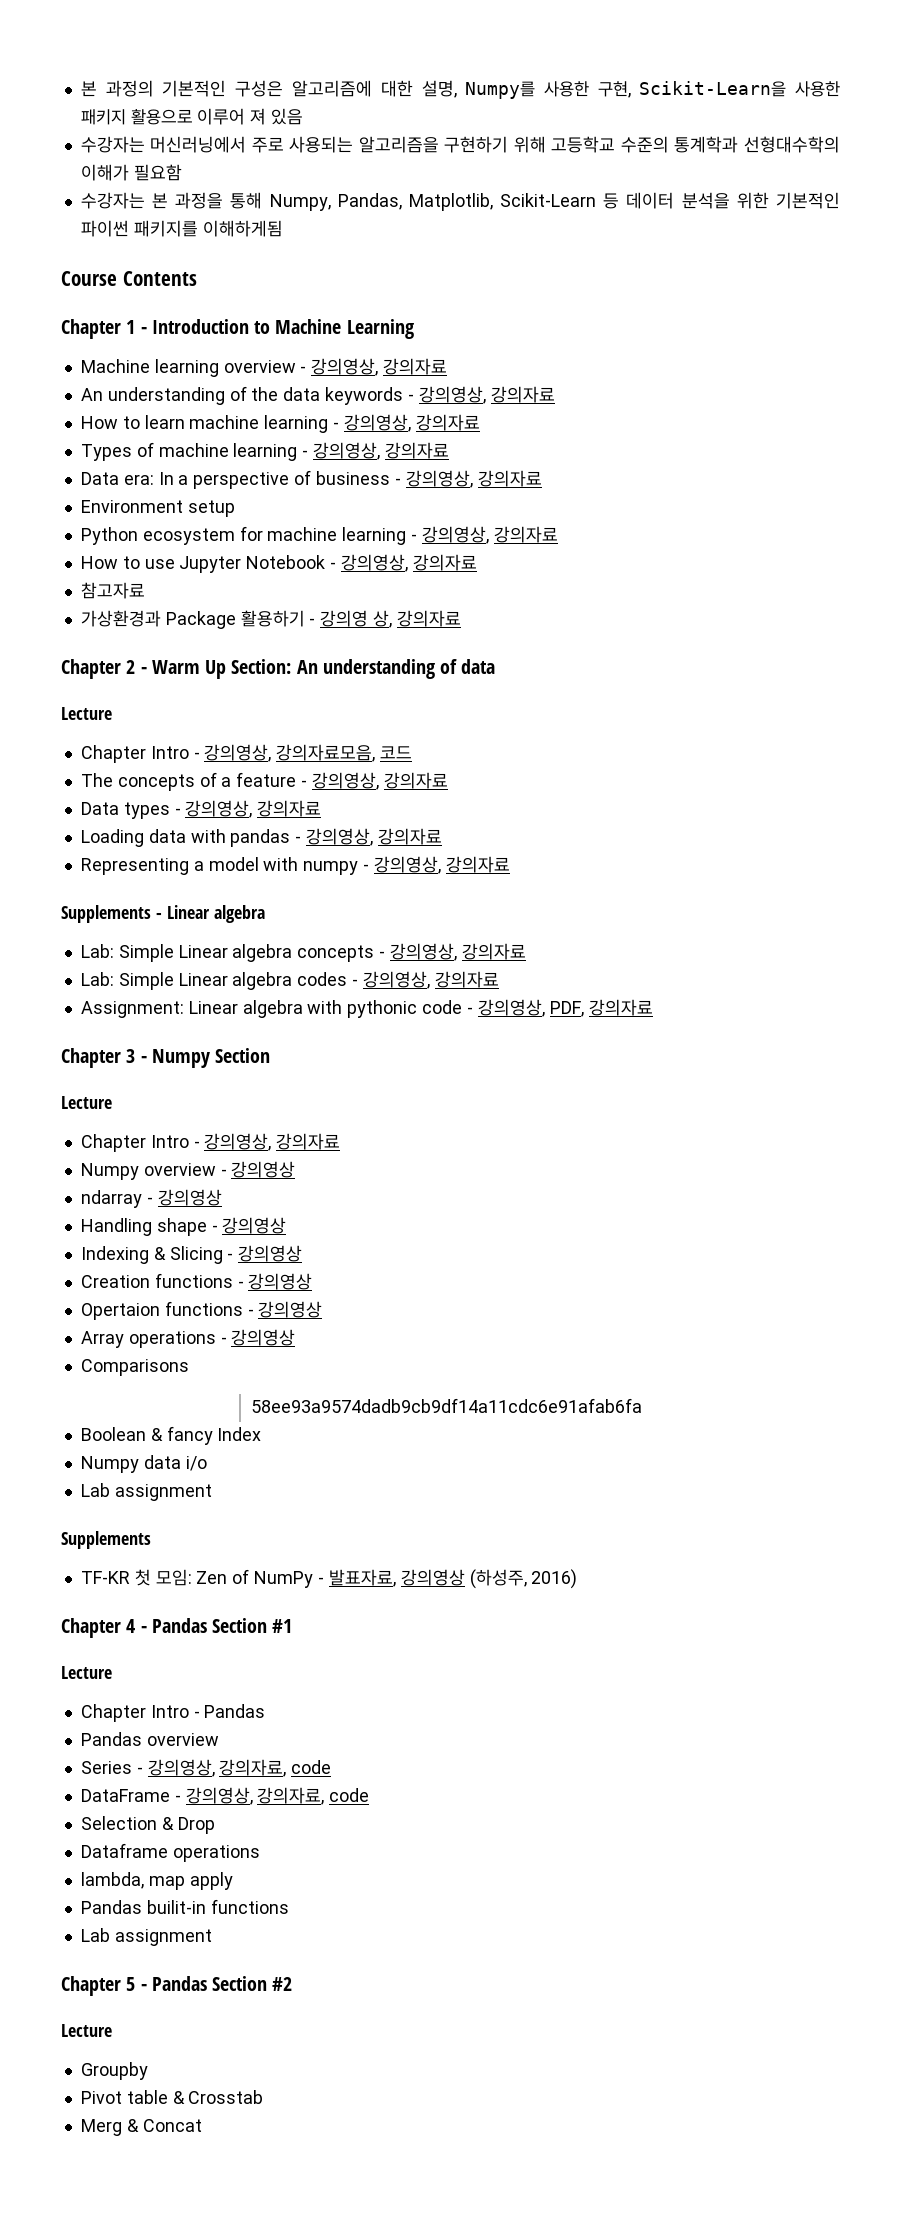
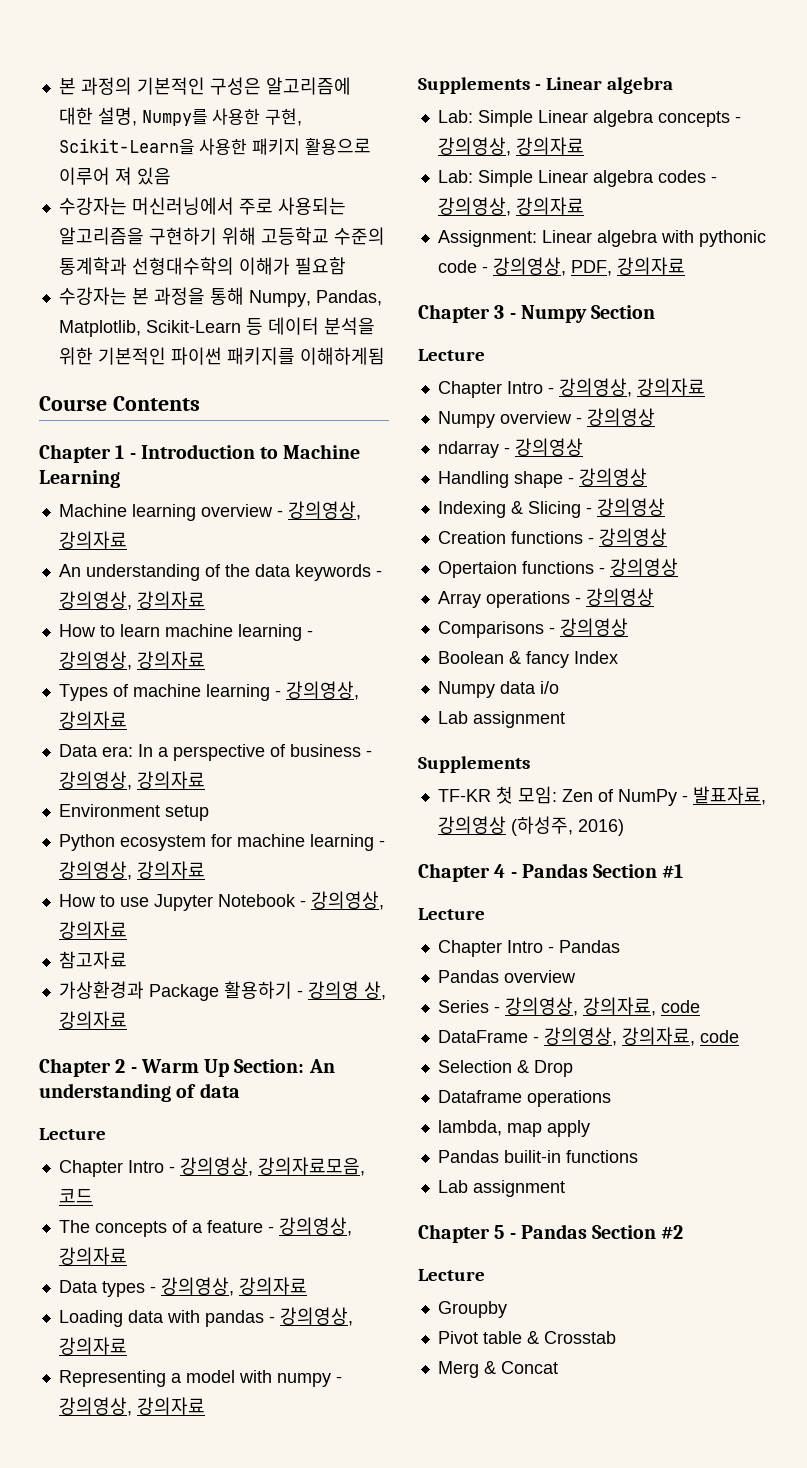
- Comparisons
- 58ee93a9574dadb9cb9df14a11cdc6e91afab6fa
+ Comparisons - 강의영상

